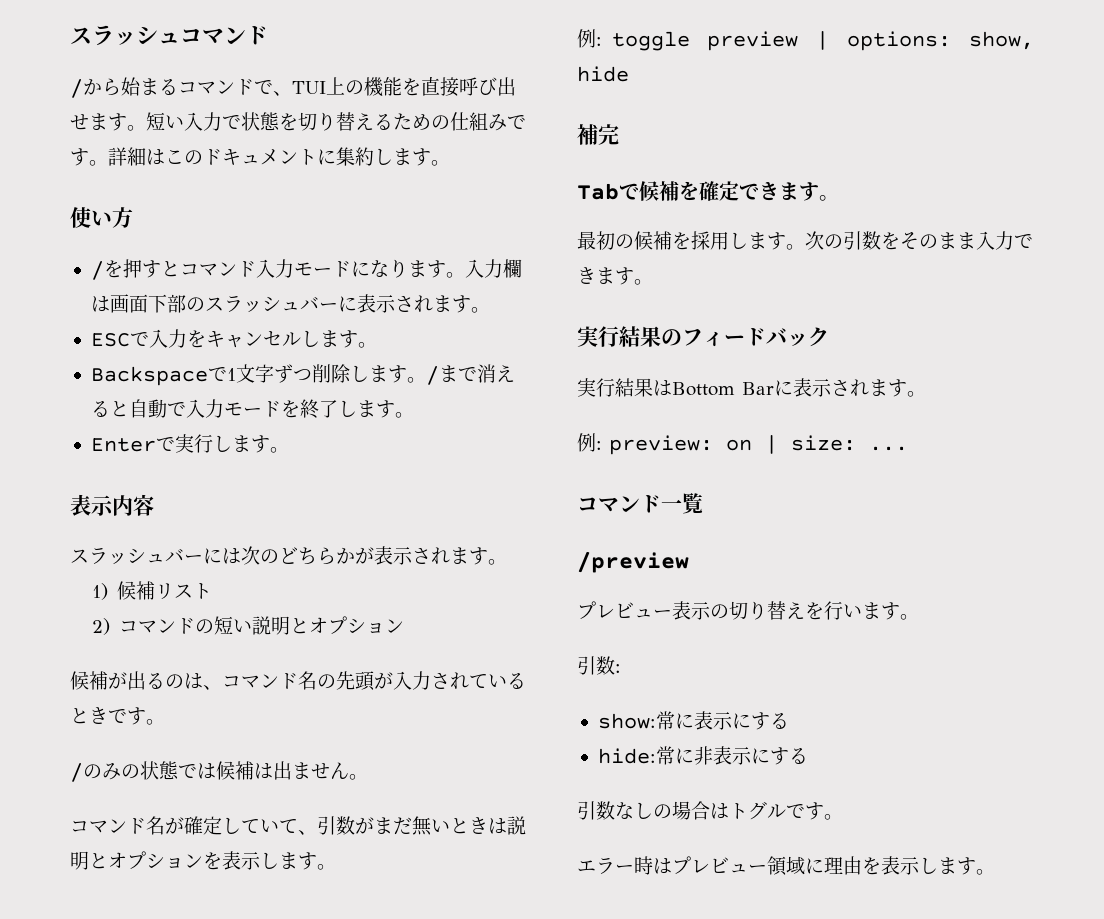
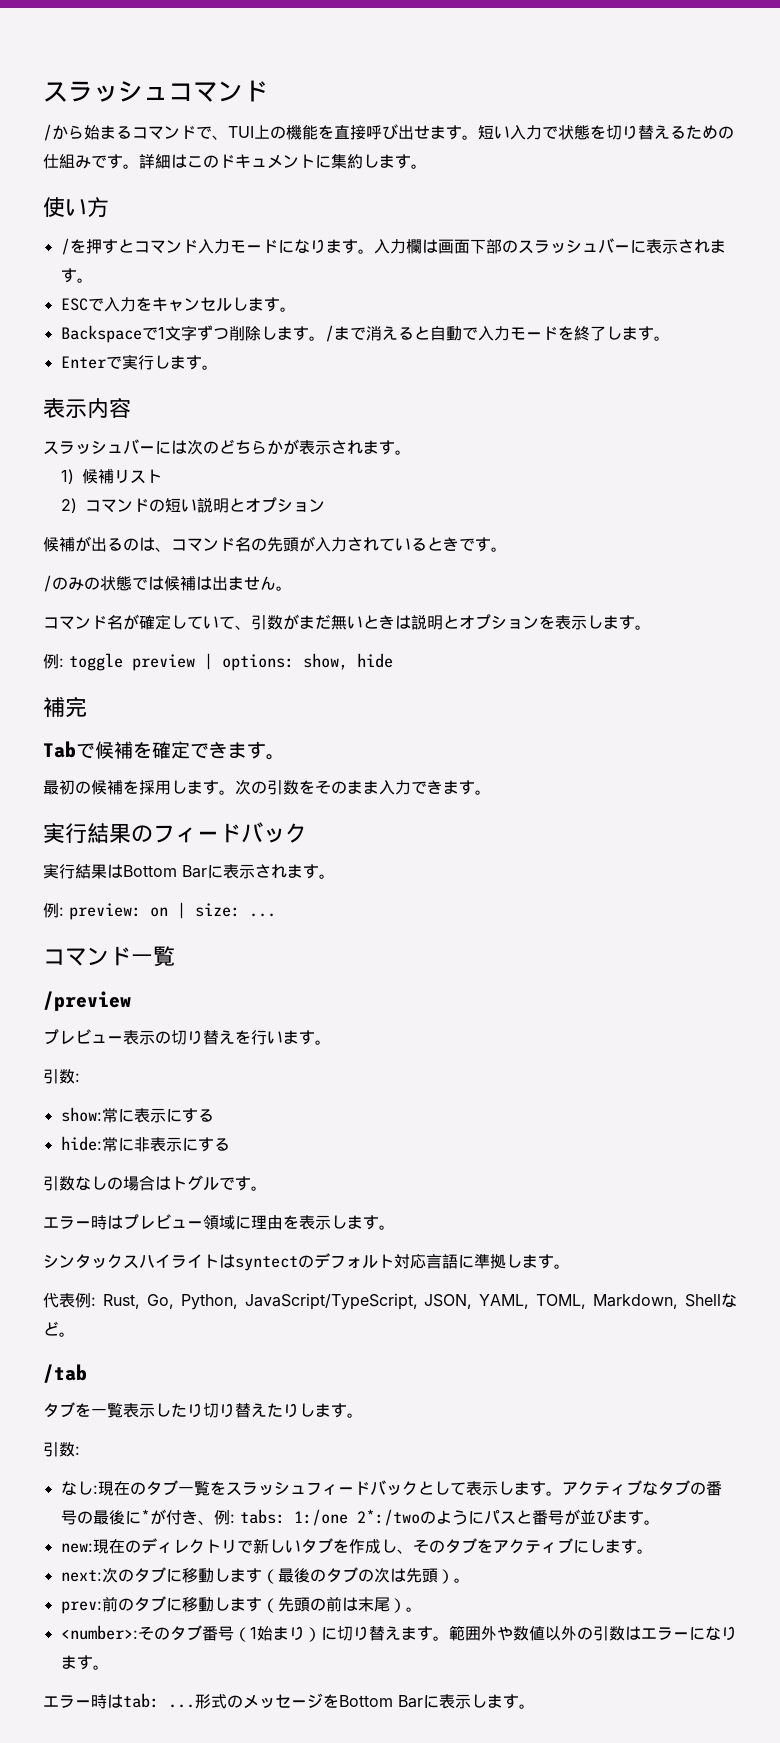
+ シンタックスハイライトはsyntectのデフォルト対応言語に準拠します。
+ 代表例: Rust, Go, Python, JavaScript/TypeScript, JSON, YAML, TOML, Markdown, Shellなど。
+ /tab
+ タブを一覧表示したり切り替えたりします。
+ 引数:
+ なし:現在のタブ一覧をスラッシュフィードバックとして表示します。アクティブなタブの番号の最後に*が付き、例: tabs: 1:/one 2*:/twoのようにパスと番号が並びます。
+ new:現在のディレクトリで新しいタブを作成し、そのタブをアクティブにします。
+ next:次のタブに移動します（最後のタブの次は先頭）。
+ prev:前のタブに移動します（先頭の前は末尾）。
+ <number>:そのタブ番号（1始まり）に切り替えます。範囲外や数値以外の引数はエラーになります。
+ エラー時はtab: ...形式のメッセージをBottom Barに表示します。

